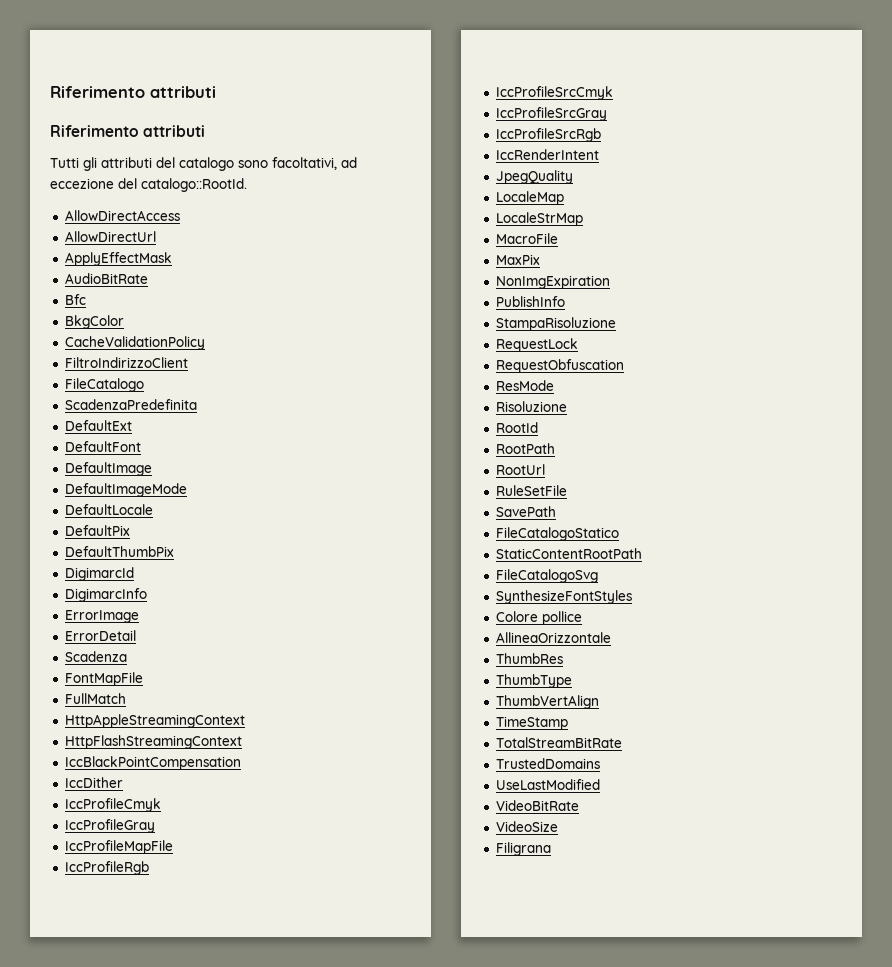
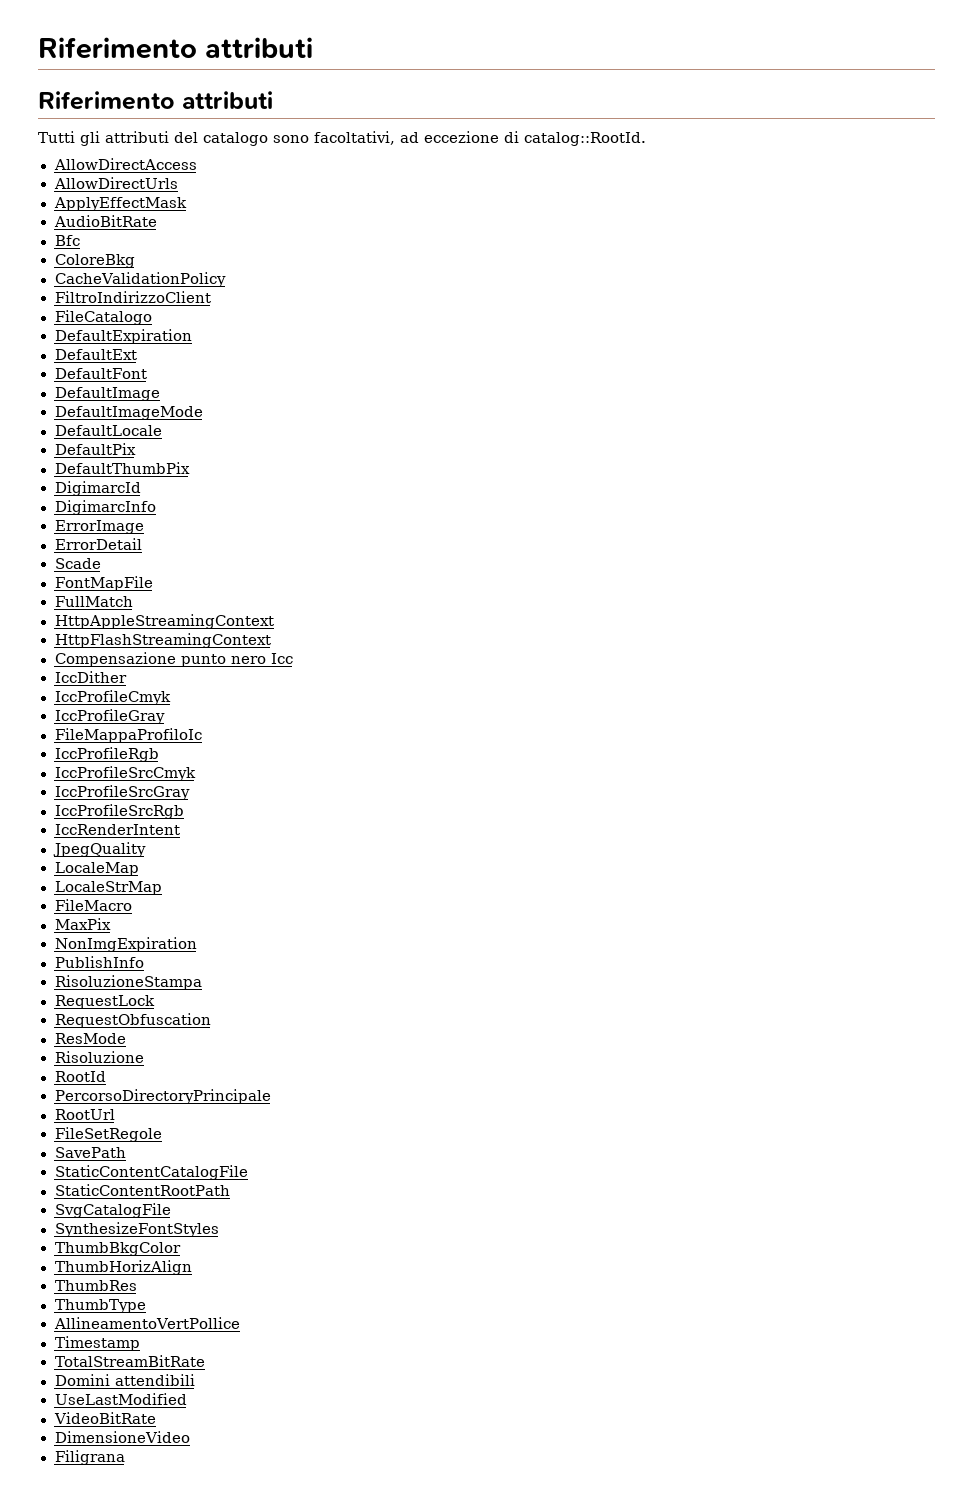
- Tutti gli attributi del catalogo sono facoltativi, ad eccezione del catalogo::RootId.
+ Tutti gli attributi del catalogo sono facoltativi, ad eccezione di catalog::RootId.
- AllowDirectUrl
+ AllowDirectUrls
- BkgColor
+ ColoreBkg
- ScadenzaPredefinita
+ DefaultExpiration
- Scadenza
+ Scade
- IccBlackPointCompensation
+ Compensazione punto nero Icc
- IccProfileMapFile
+ FileMappaProfiloIc
- MacroFile
+ FileMacro
- StampaRisoluzione
+ RisoluzioneStampa
- RootPath
+ PercorsoDirectoryPrincipale
- RuleSetFile
+ FileSetRegole
- FileCatalogoStatico
+ StaticContentCatalogFile
- FileCatalogoSvg
+ SvgCatalogFile
- Colore pollice
- AllineaOrizzontale
+ ThumbBkgColor
+ ThumbHorizAlign
- ThumbVertAlign
- TimeStamp
+ AllineamentoVertPollice
+ Timestamp
- TrustedDomains
+ Domini attendibili
- VideoSize
+ DimensioneVideo

